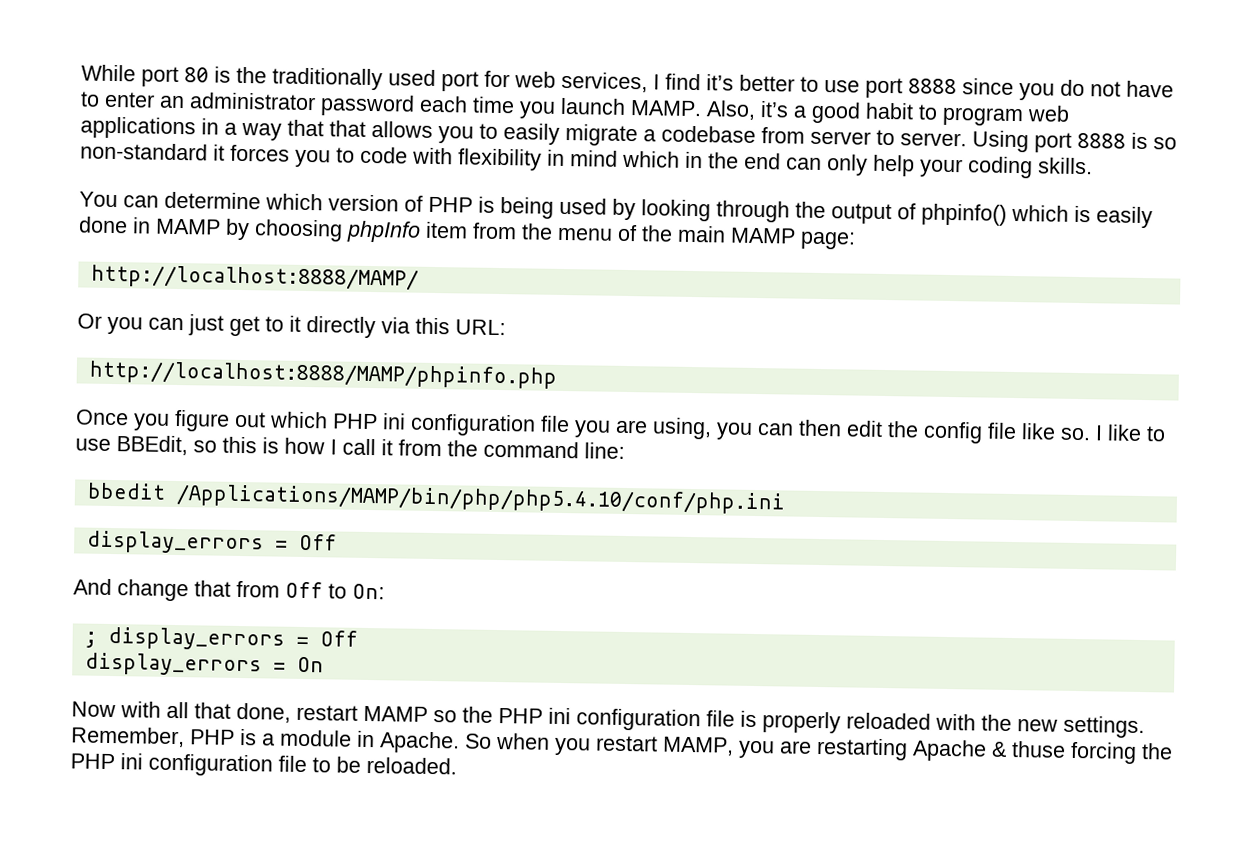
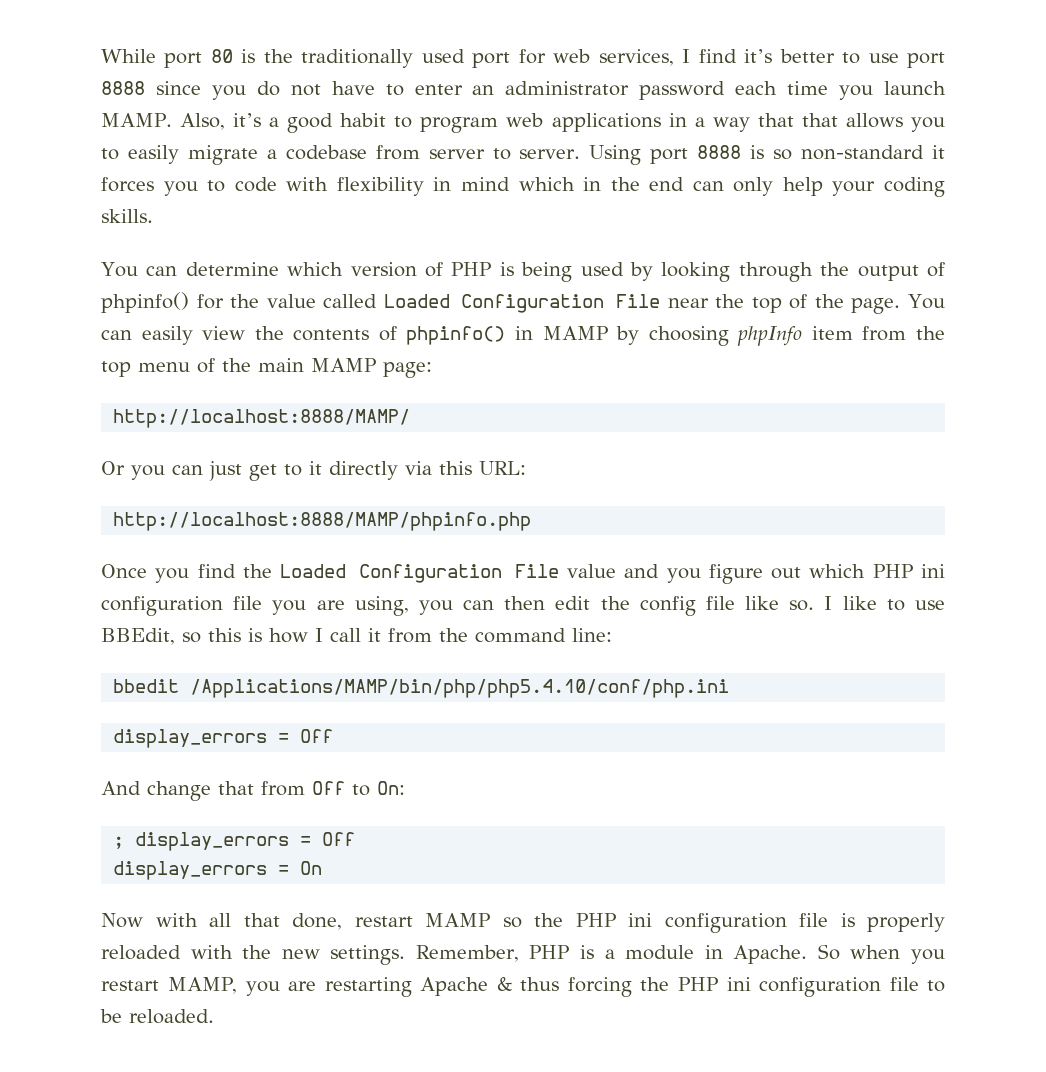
- You can determine which version of PHP is being used by looking through the output of phpinfo() which is easily done in MAMP by choosing phpInfo item from the menu of the main MAMP page:
+ You can determine which version of PHP is being used by looking through the output of phpinfo() for the value called Loaded Configuration File near the top of the page. You can easily view the contents of phpinfo() in MAMP by choosing phpInfo item from the top menu of the main MAMP page:
- Once you figure out which PHP ini configuration file you are using, you can then edit the config file like so.
+ Once you find the Loaded Configuration File value and you figure out which PHP ini configuration file you are using, you can then edit the config file like so.
- So when you restart MAMP, you are restarting Apache & thuse forcing the PHP ini configuration file to be reloaded.
+ So when you restart MAMP, you are restarting Apache & thus forcing the PHP ini configuration file to be reloaded.

